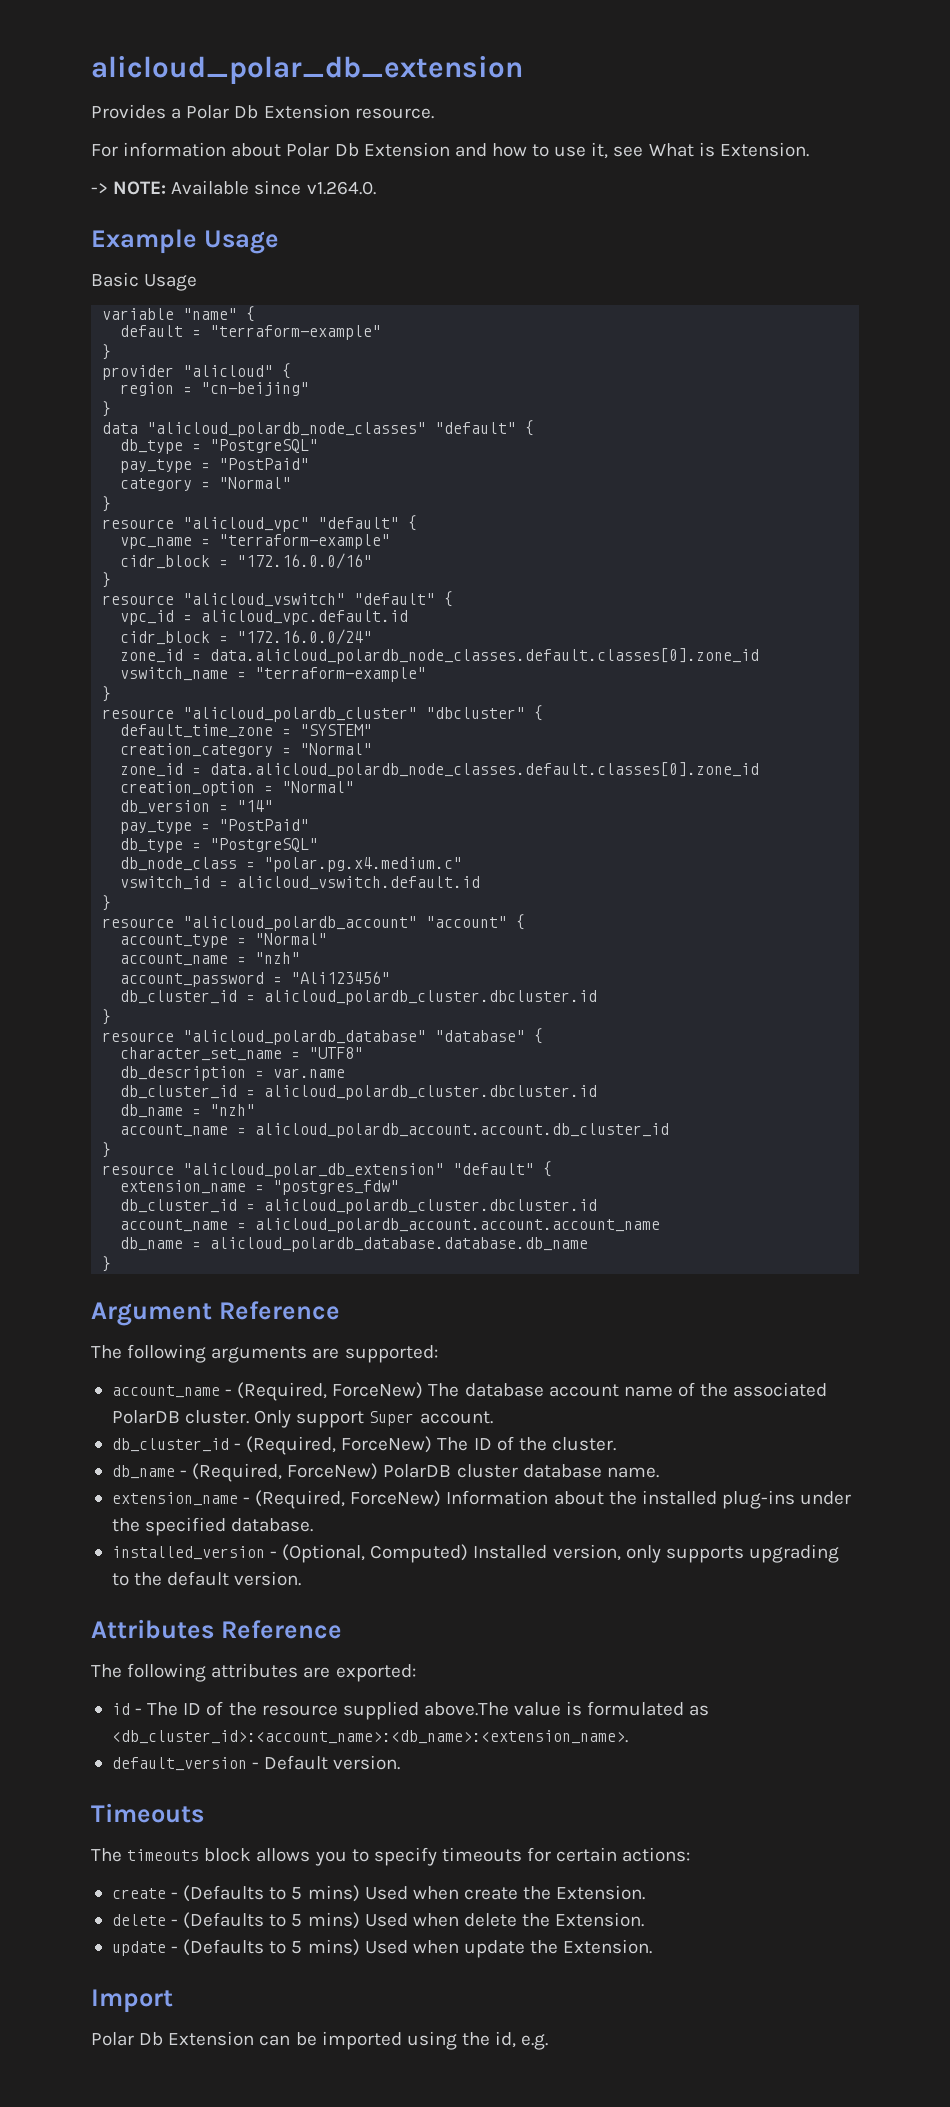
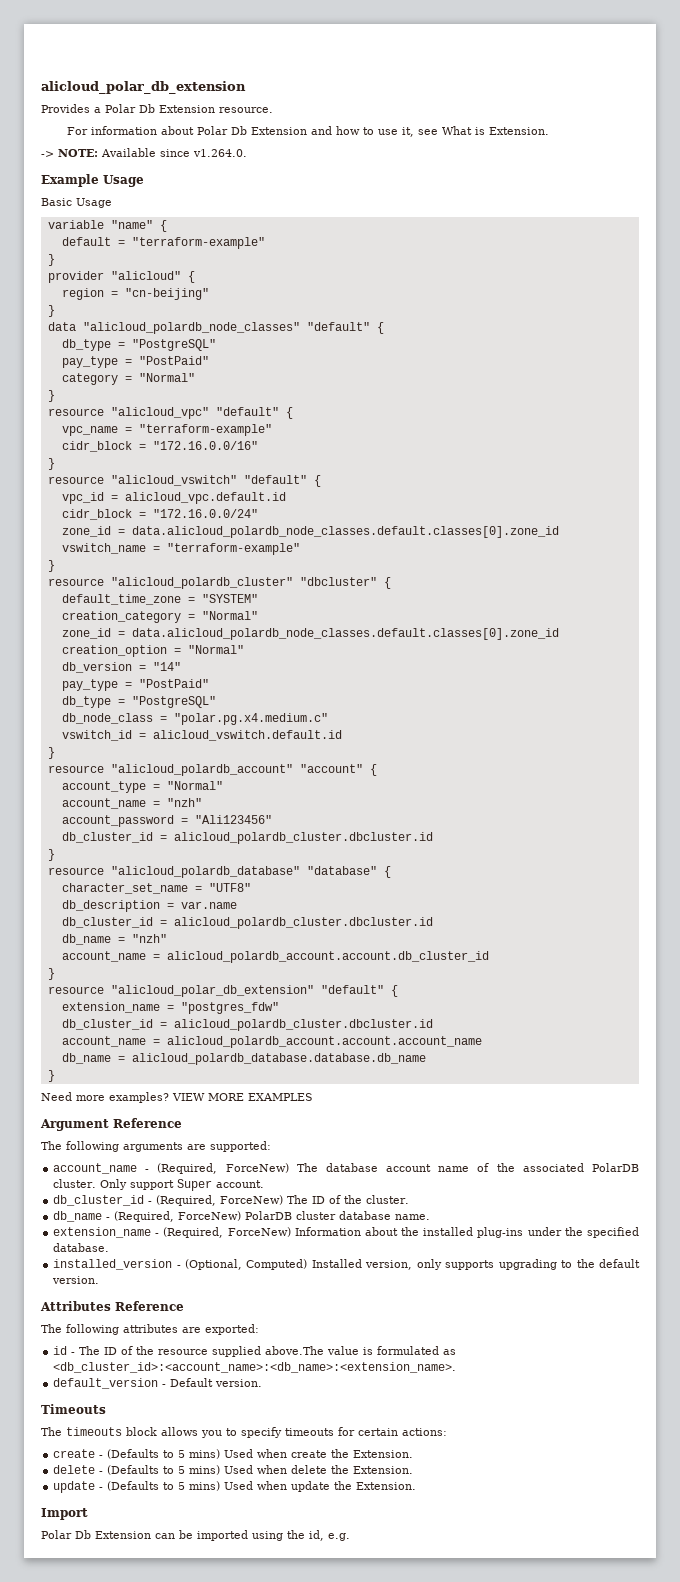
+ Need more examples? VIEW MORE EXAMPLES

